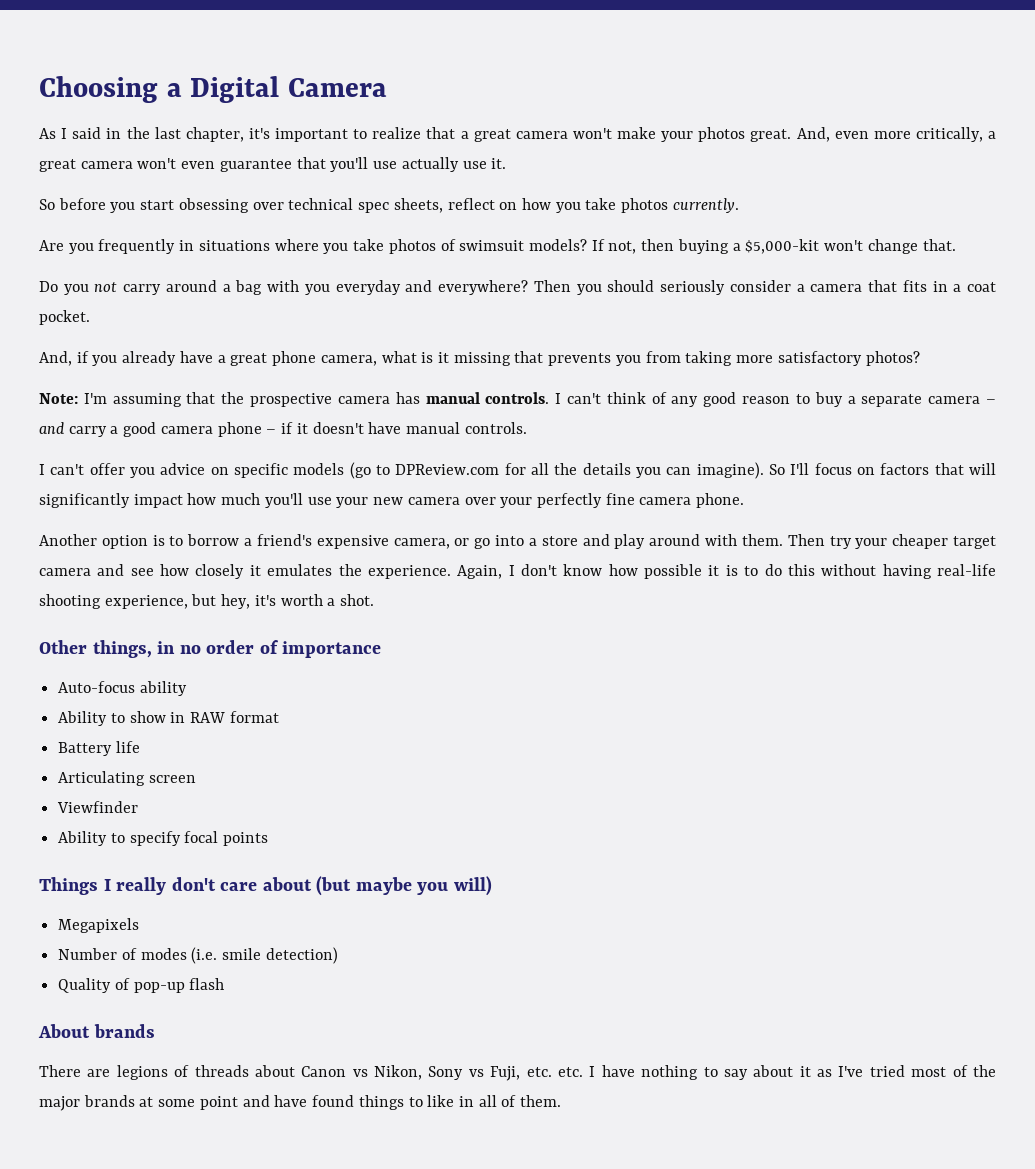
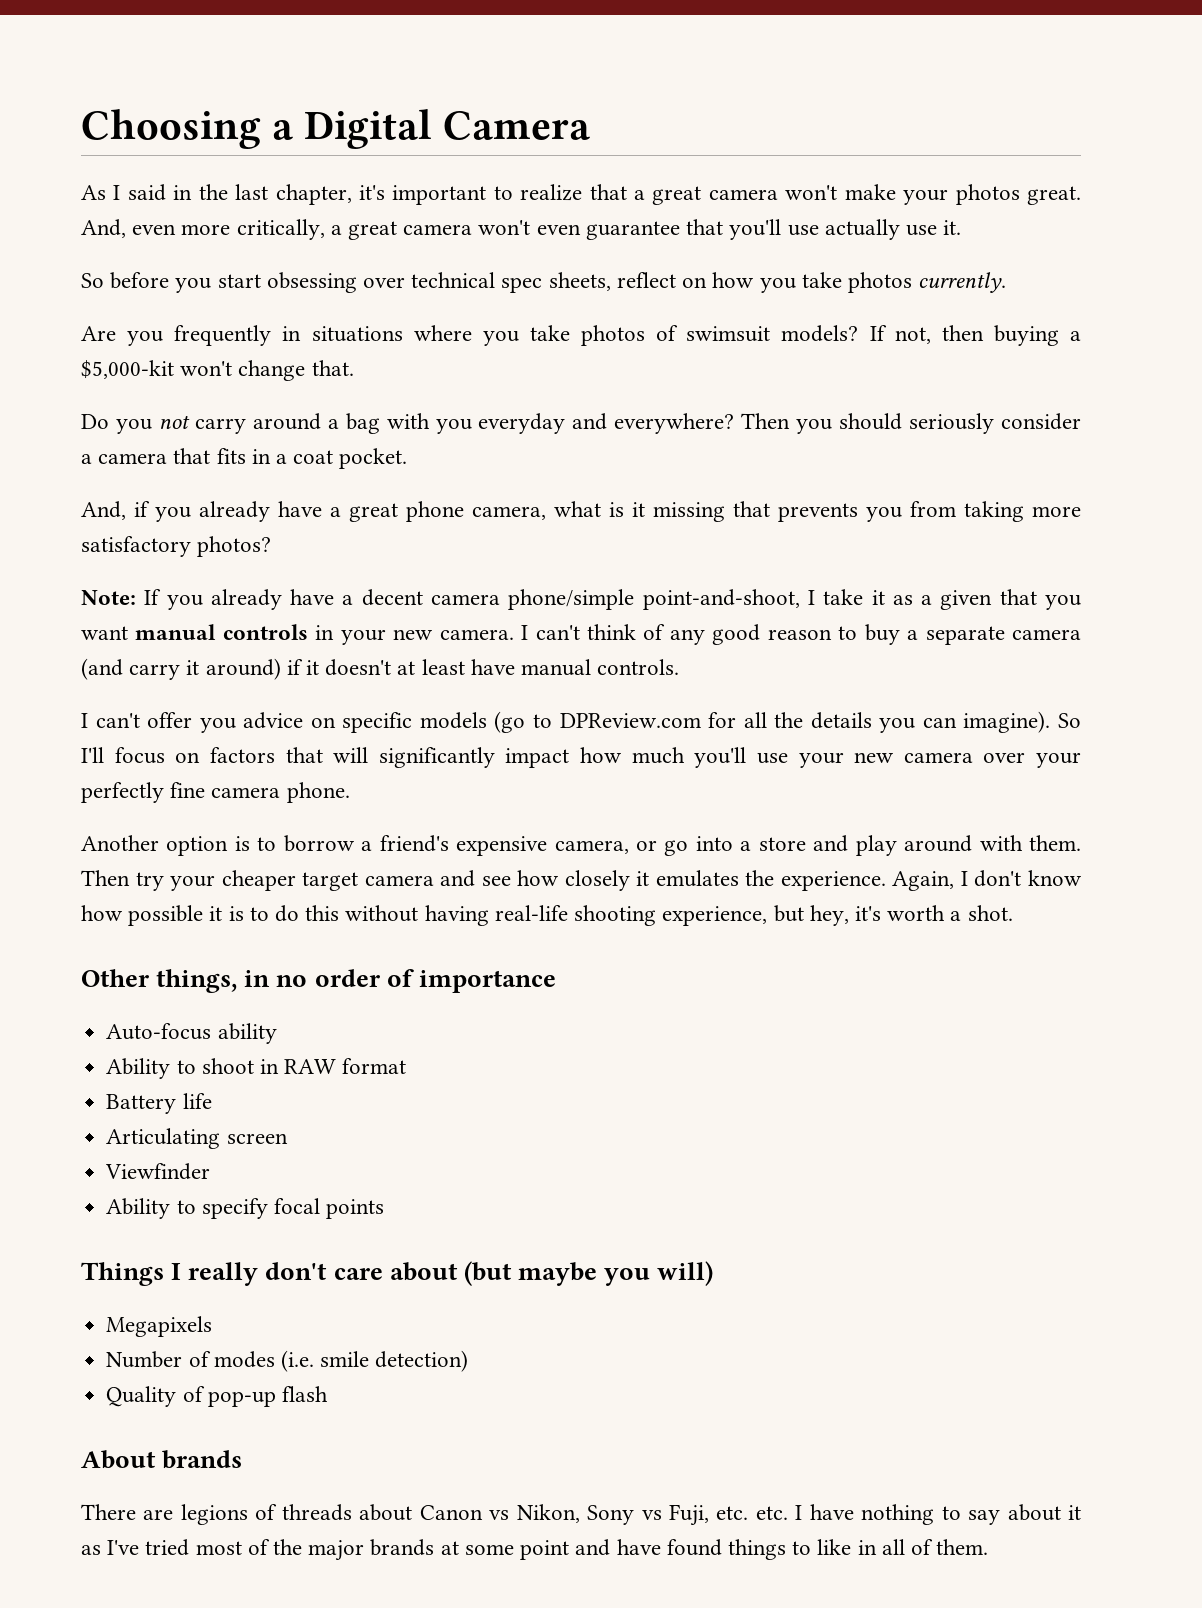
- Note: I'm assuming that the prospective camera has manual controls.
+ Note: If you already have a decent camera phone/simple point-and-shoot, I take it as a given that you want manual controls in your new camera.
- I can't think of any good reason to buy a separate camera – and carry a good camera phone – if it doesn't have manual controls.
+ I can't think of any good reason to buy a separate camera (and carry it around) if it doesn't at least have manual controls.
- Ability to show in RAW format
+ Ability to shoot in RAW format

